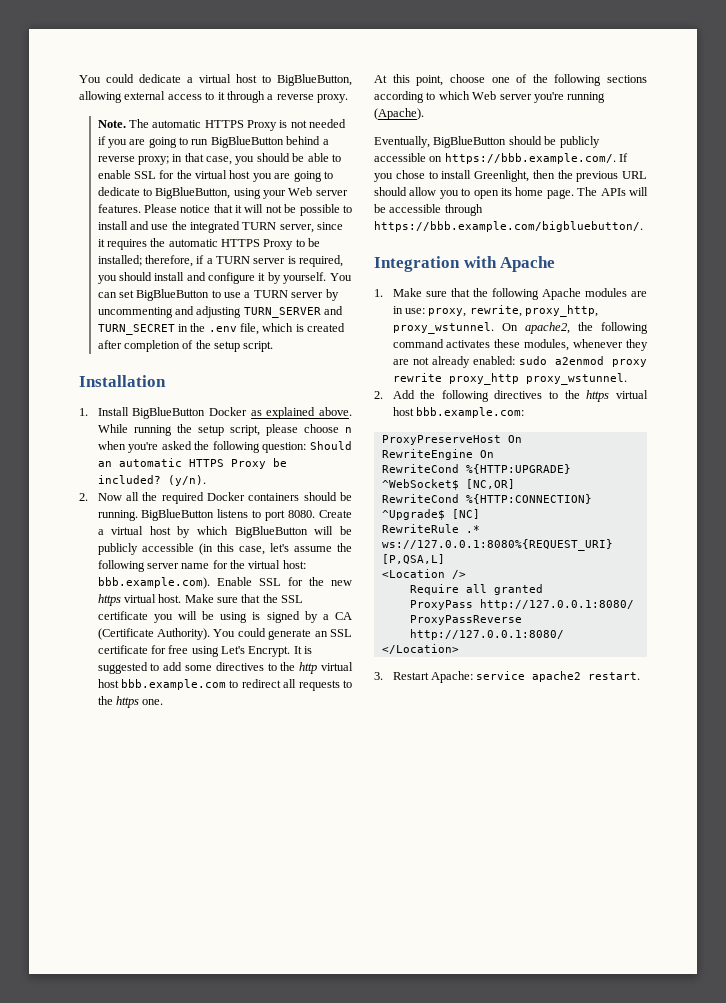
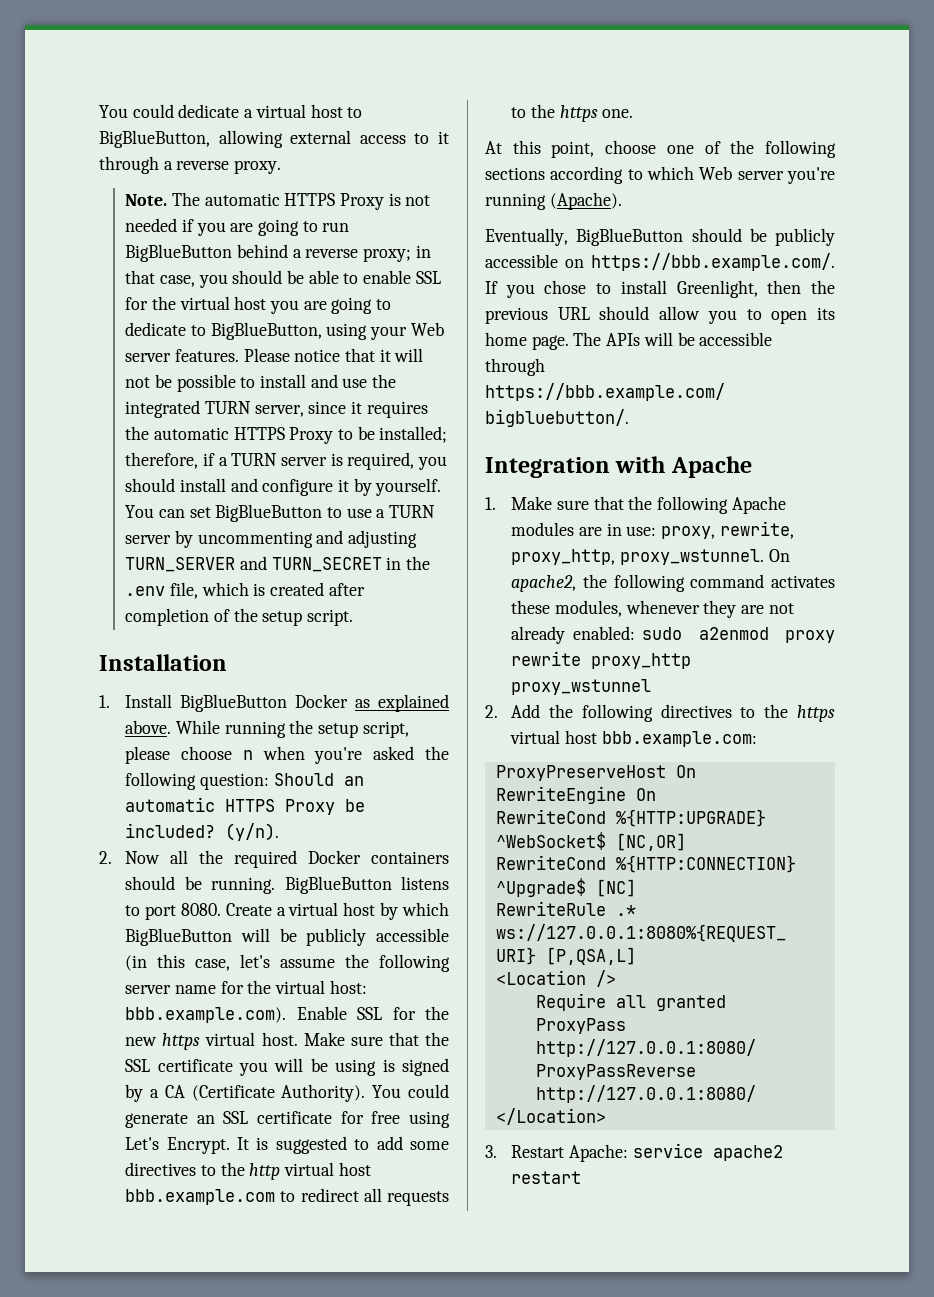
- On apache2, the following command activates these modules, whenever they are not already enabled: sudo a2enmod proxy rewrite proxy_http proxy_wstunnel.
+ On apache2, the following command activates these modules, whenever they are not already enabled: sudo a2enmod proxy rewrite proxy_http proxy_wstunnel
- 3. Restart Apache: service apache2 restart.
+ 3. Restart Apache: service apache2 restart

